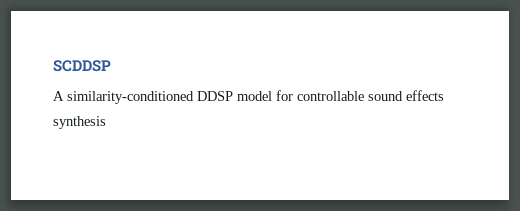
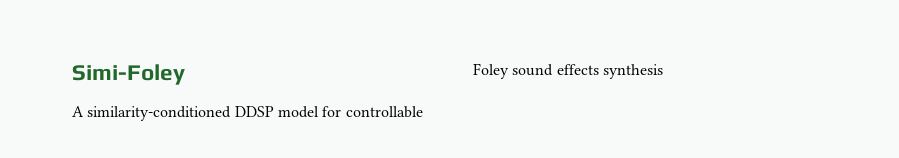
- SCDDSP
+ Simi-Foley
- A similarity-conditioned DDSP model for controllable sound effects synthesis
+ A similarity-conditioned DDSP model for controllable Foley sound effects synthesis

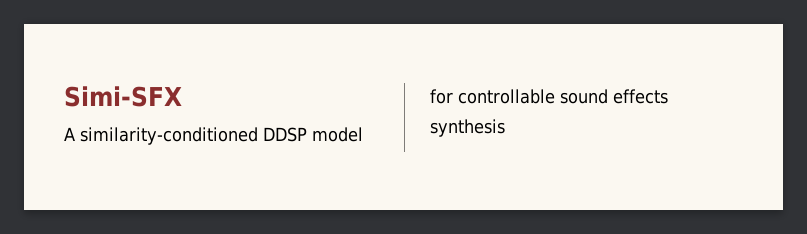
- Simi-Foley
+ Simi-SFX
- A similarity-conditioned DDSP model for controllable Foley sound effects synthesis
+ A similarity-conditioned DDSP model for controllable sound effects synthesis

